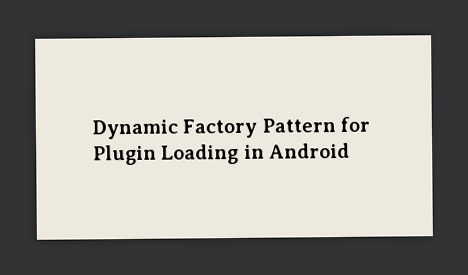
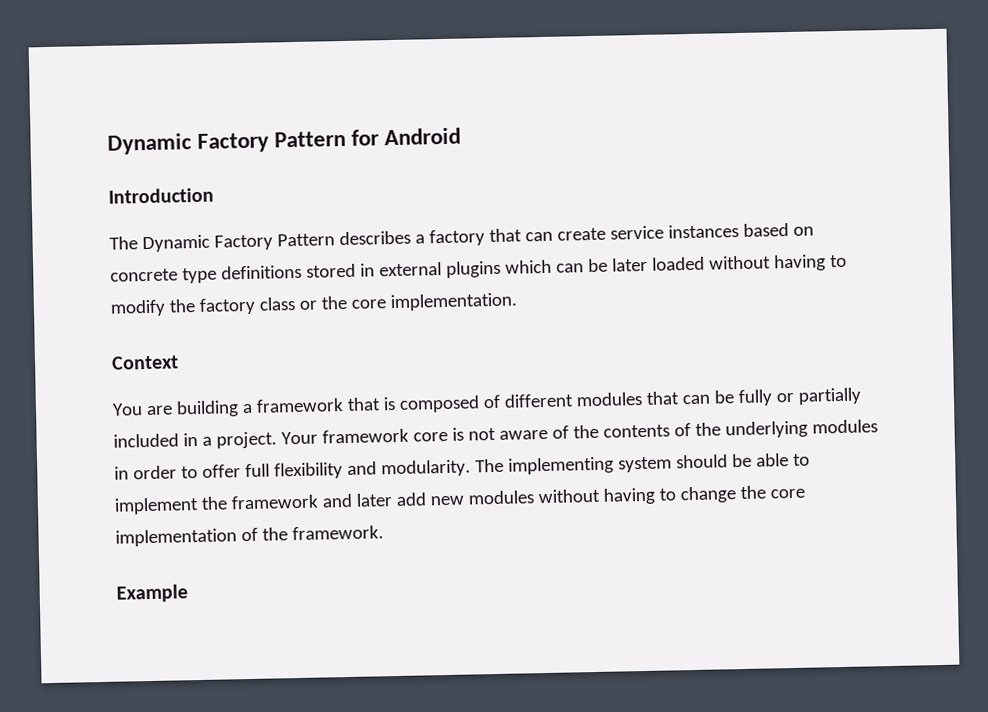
- Dynamic Factory Pattern for Plugin Loading in Android
+ Dynamic Factory Pattern for Android
+ Introduction
+ The Dynamic Factory Pattern describes a factory that can create service instances based on concrete type definitions stored in external plugins which can be later loaded without having to modify the factory class or the core implementation.
+ Context
+ You are building a framework that is composed of different modules that can be fully or partially included in a project. Your framework core is not aware of the contents of the underlying modules in order to offer full flexibility and modularity. The implementing system should be able to implement the framework and later add new modules without having to change the core implementation of the framework.
+ Example

